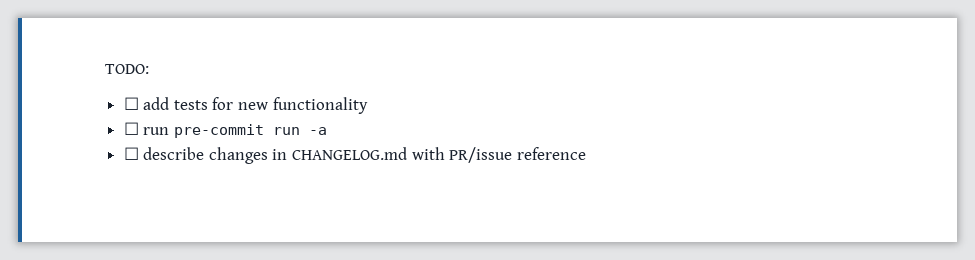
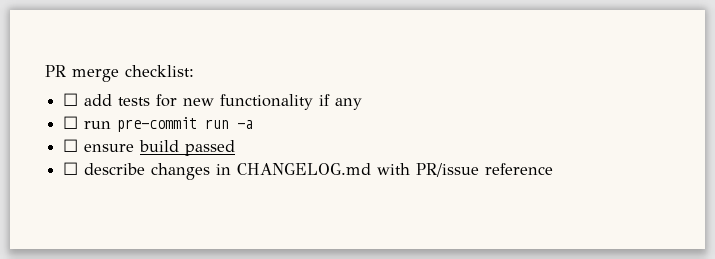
- TODO:
+ PR merge checklist:
- ☐ add tests for new functionality
+ ☐ add tests for new functionality if any
+ ☐ ensure build passed

